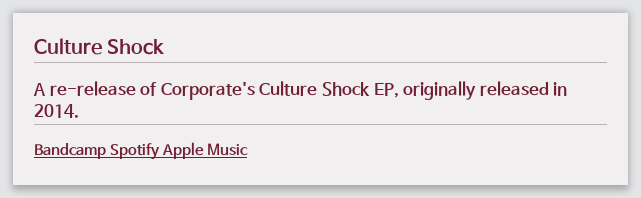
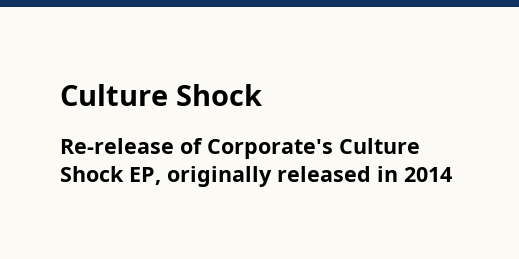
- A re-release of Corporate's Culture Shock EP, originally released in 2014.
- Bandcamp Spotify Apple Music
+ Re-release of Corporate's Culture Shock EP, originally released in 2014

